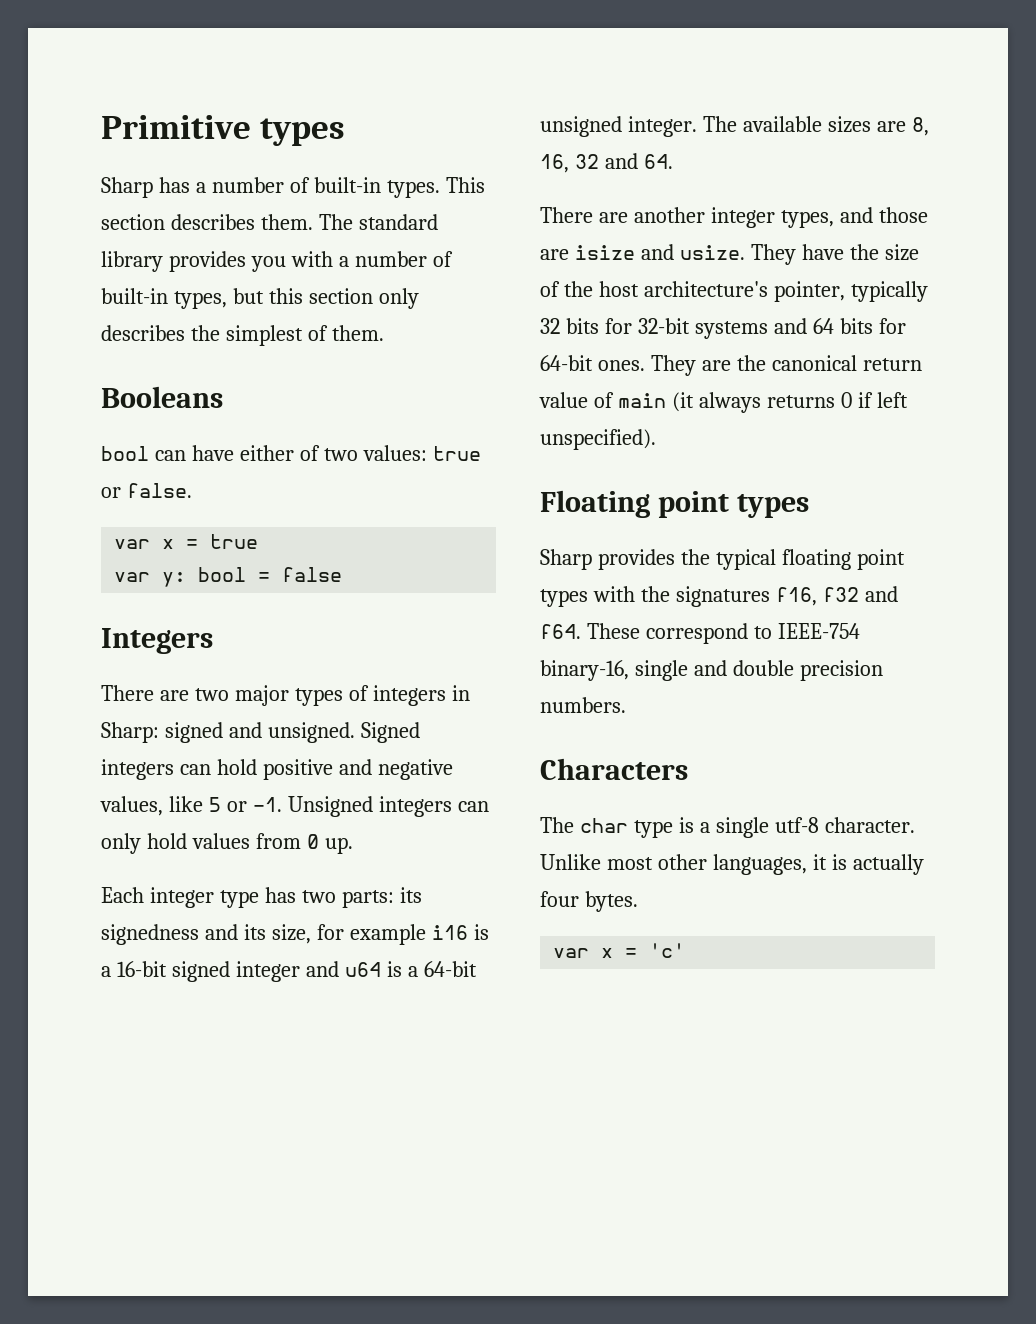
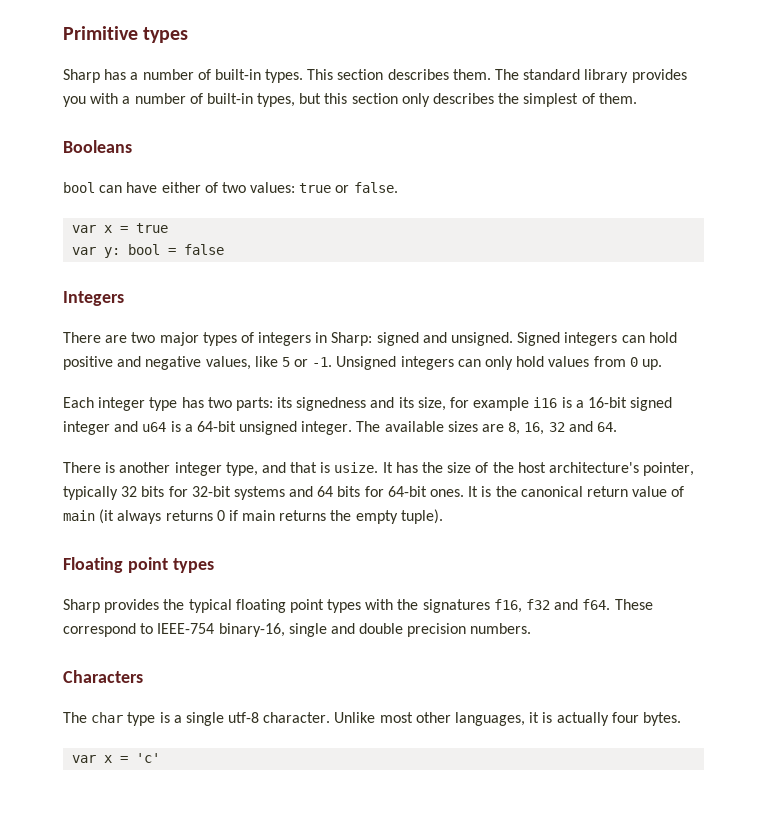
- There are another integer types, and those are isize and usize. They have the size of the host architecture's pointer, typically 32 bits for 32-bit systems and 64 bits for 64-bit ones.
+ There is another integer type, and that is usize. It has the size of the host architecture's pointer, typically 32 bits for 32-bit systems and 64 bits for 64-bit ones.
- They are the canonical return value of main (it always returns 0 if left unspecified).
+ It is the canonical return value of main (it always returns 0 if main returns the empty tuple).

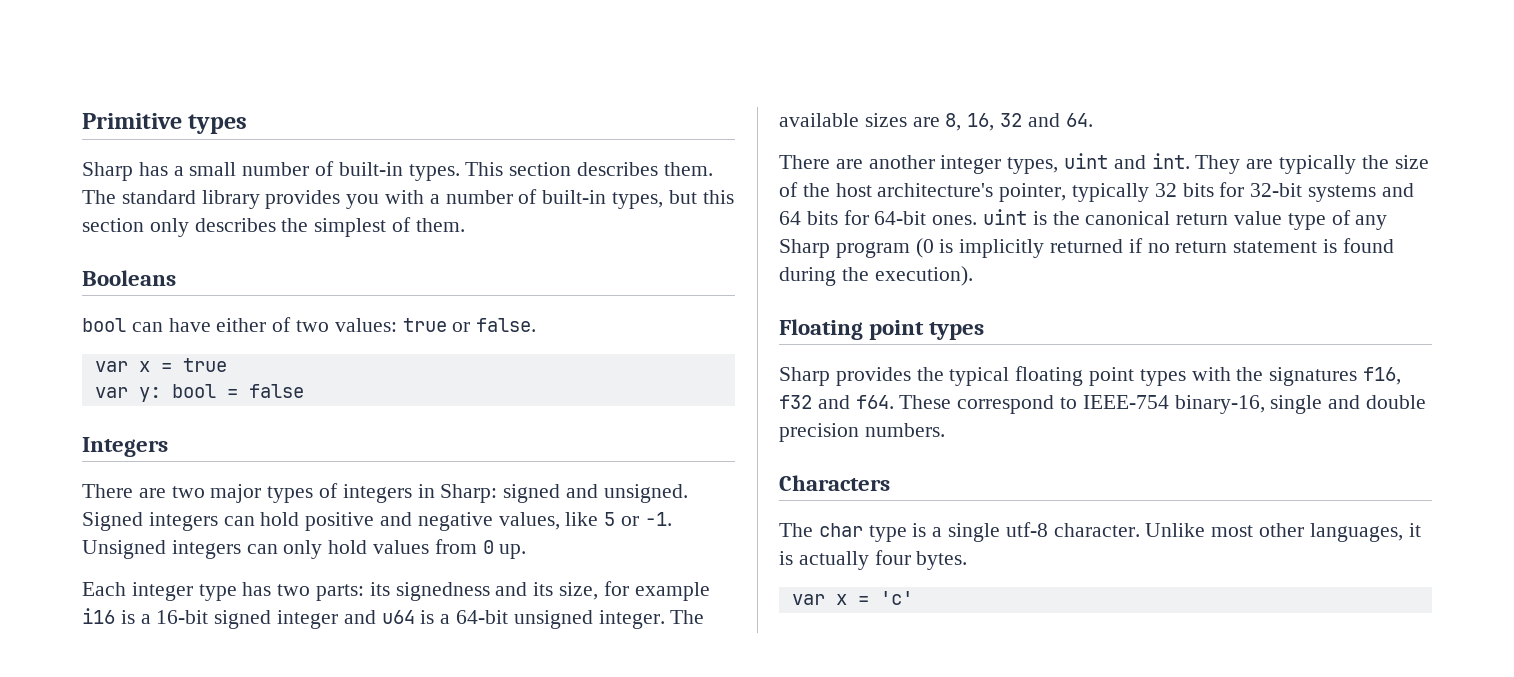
- Sharp has a number of built-in types.
+ Sharp has a small number of built-in types.
- There is another integer type, and that is usize. It has the size of the host architecture's pointer, typically 32 bits for 32-bit systems and 64 bits for 64-bit ones. It is the canonical return value of main (it always returns 0 if main returns the empty tuple).
+ There are another integer types, uint and int. They are typically the size of the host architecture's pointer, typically 32 bits for 32-bit systems and 64 bits for 64-bit ones. uint is the canonical return value type of any Sharp program (0 is implicitly returned if no return statement is found during the execution).

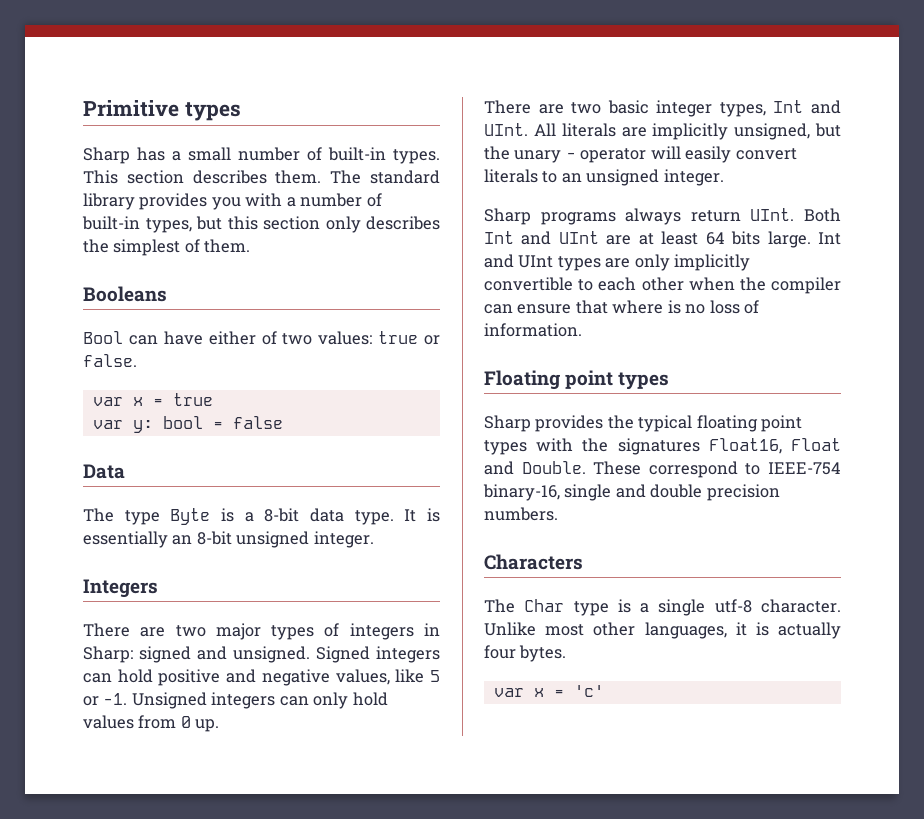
- bool can have either of two values: true or false.
+ Bool can have either of two values: true or false.
+ Data
+ The type Byte is a 8-bit data type. It is essentially an 8-bit unsigned integer.
- Each integer type has two parts: its signedness and its size, for example i16 is a 16-bit signed integer and u64 is a 64-bit unsigned integer. The available sizes are 8, 16, 32 and 64.
- There are another integer types, uint and int. They are typically the size of the host architecture's pointer, typically 32 bits for 32-bit systems and 64 bits for 64-bit ones. uint is the canonical return value type of any Sharp program (0 is implicitly returned if no return statement is found during the execution).
+ There are two basic integer types, Int and UInt. All literals are implicitly unsigned, but the unary - operator will easily convert literals to an unsigned integer.
+ Sharp programs always return UInt. Both Int and UInt are at least 64 bits large. Int and UInt types are only implicitly convertible to each other when the compiler can ensure that where is no loss of information.
- Sharp provides the typical floating point types with the signatures f16, f32 and f64.
+ Sharp provides the typical floating point types with the signatures Float16, Float and Double.
- The char type is a single utf-8 character.
+ The Char type is a single utf-8 character.

